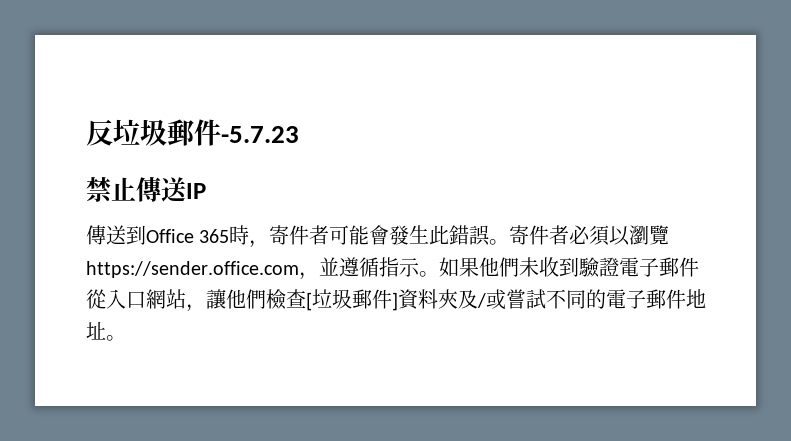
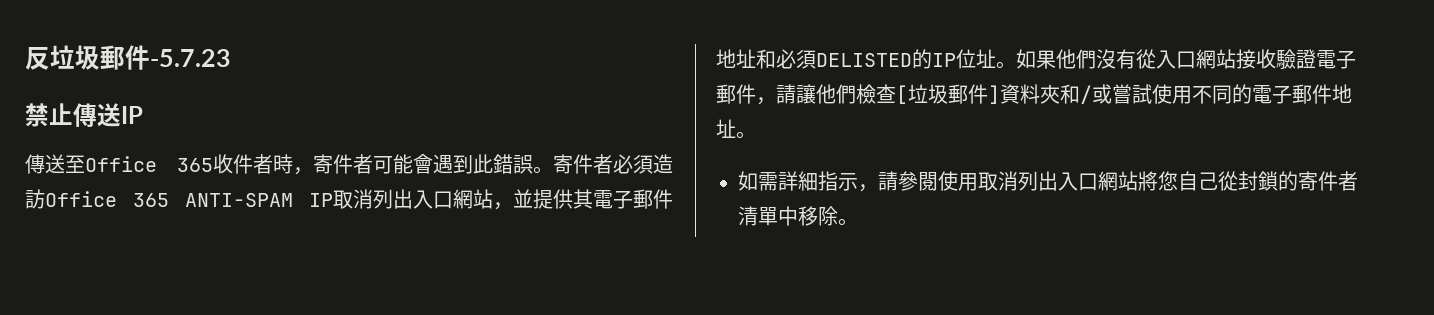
- 傳送到Office 365時，寄件者可能會發生此錯誤。
+ 傳送至Office 365收件者時，寄件者可能會遇到此錯誤。
- 寄件者必須以瀏覽https://sender.office.com，並遵循指示。如果他們未收到驗證電子郵件從入口網站，讓他們檢查[垃圾郵件]資料夾及/或嘗試不同的電子郵件地址。
+ 寄件者必須造訪Office 365 ANTI-SPAM IP取消列出入口網站，並提供其電子郵件地址和必須DELISTED的IP位址。如果他們沒有從入口網站接收驗證電子郵件，請讓他們檢查[垃圾郵件]資料夾和/或嘗試使用不同的電子郵件地址。
+ 如需詳細指示，請參閱使用取消列出入口網站將您自己從封鎖的寄件者清單中移除。

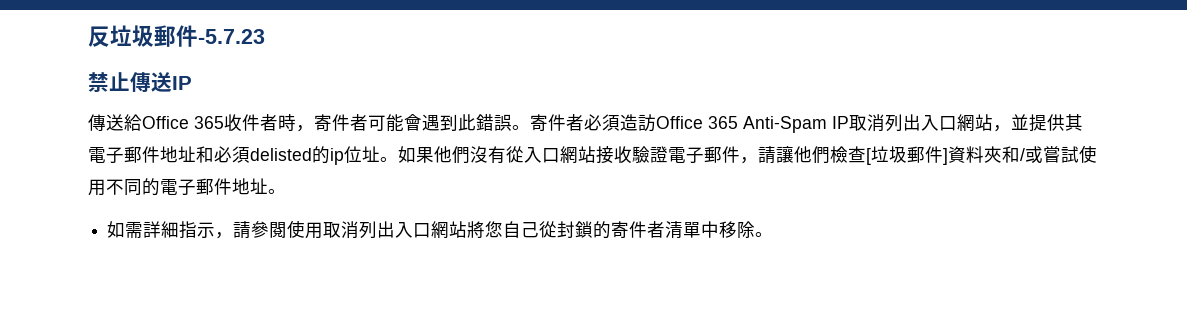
- 傳送至Office 365收件者時，寄件者可能會遇到此錯誤。
+ 傳送給Office 365收件者時，寄件者可能會遇到此錯誤。
- 寄件者必須造訪Office 365 ANTI-SPAM IP取消列出入口網站，並提供其電子郵件地址和必須DELISTED的IP位址。
+ 寄件者必須造訪Office 365 Anti-Spam IP取消列出入口網站，並提供其電子郵件地址和必須delisted的ip位址。

